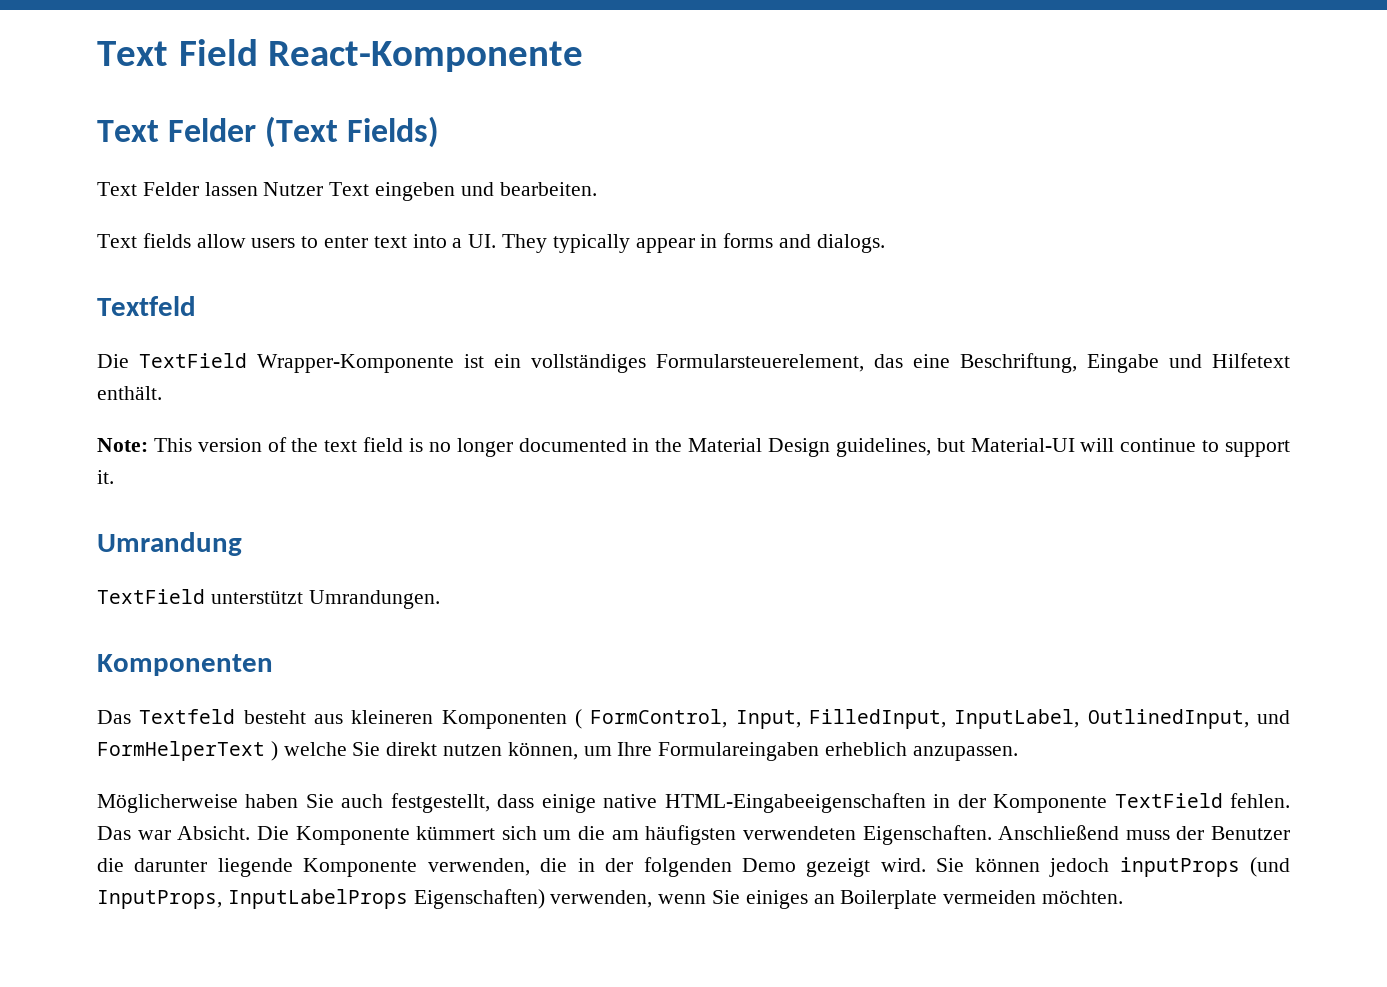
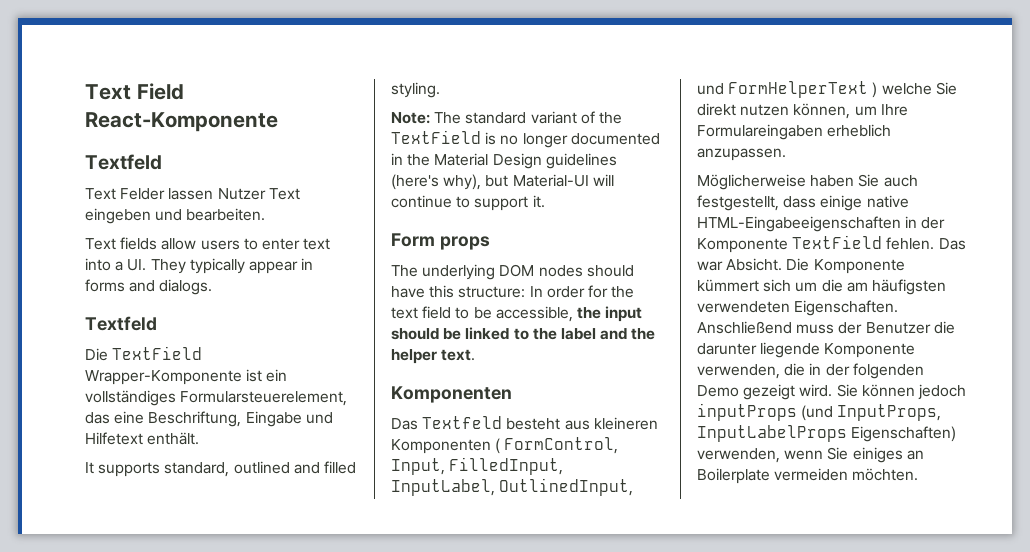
  Text Field React-Komponente
- Text Felder (Text Fields)
+ Textfeld
- Note: This version of the text field is no longer documented in the Material Design guidelines, but Material-UI will continue to support it.
+ It supports standard, outlined and filled styling.
+ Note: The standard variant of the TextField is no longer documented in the Material Design guidelines (here's why), but Material-UI will continue to support it.
- Umrandung
- TextField unterstützt Umrandungen.
+ Form props
+ The underlying DOM nodes should have this structure: In order for the text field to be accessible, the input should be linked to the label and the helper text.

